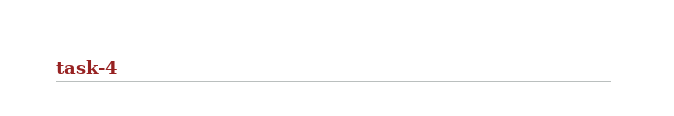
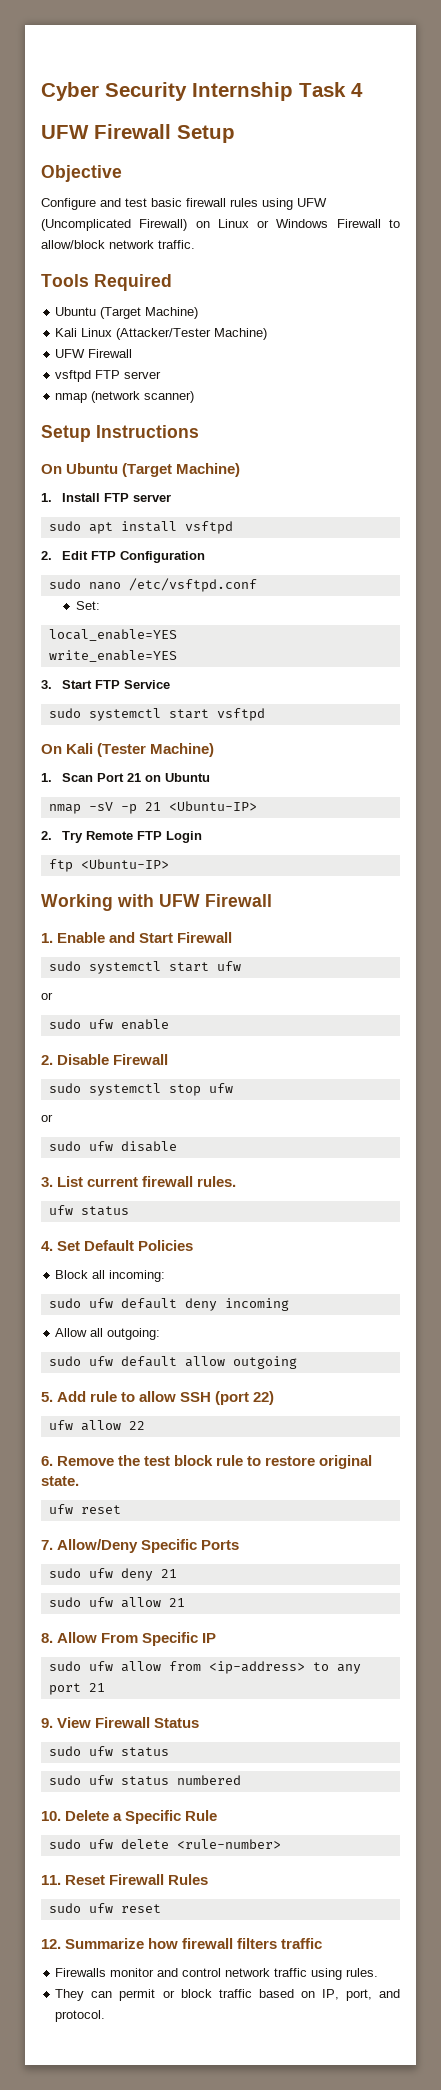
- task-4
+ Cyber Security Internship Task 4
+ UFW Firewall Setup
+ Objective
+ Configure and test basic firewall rules using UFW (Uncomplicated Firewall) on Linux or Windows Firewall to allow/block network traffic.
+ Tools Required
+ Ubuntu (Target Machine)
+ Kali Linux (Attacker/Tester Machine)
+ UFW Firewall
+ vsftpd FTP server
+ nmap (network scanner)
+ Setup Instructions
+ On Ubuntu (Target Machine)
+ 1. Install FTP server
+ sudo apt install vsftpd
+ 2. Edit FTP Configuration
+ sudo nano /etc/vsftpd.conf
+ Set:
+ local_enable=YES
+ write_enable=YES
+ 3. Start FTP Service
+ sudo systemctl start vsftpd
+ On Kali (Tester Machine)
+ 1. Scan Port 21 on Ubuntu
+ nmap -sV -p 21 <Ubuntu-IP>
+ 2. Try Remote FTP Login
+ ftp <Ubuntu-IP>
+ Working with UFW Firewall
+ 1. Enable and Start Firewall
+ sudo systemctl start ufw
+ or
+ sudo ufw enable
+ 2. Disable Firewall
+ sudo systemctl stop ufw
+ or
+ sudo ufw disable
+ 3. List current firewall rules.
+ ufw status
+ 4. Set Default Policies
+ Block all incoming:
+ sudo ufw default deny incoming
+ Allow all outgoing:
+ sudo ufw default allow outgoing
+ 5. Add rule to allow SSH (port 22)
+ ufw allow 22
+ 6. Remove the test block rule to restore original state.
+ ufw reset
+ 7. Allow/Deny Specific Ports
+ sudo ufw deny 21
+ sudo ufw allow 21
+ 8. Allow From Specific IP
+ sudo ufw allow from <ip-address> to any port 21
+ 9. View Firewall Status
+ sudo ufw status
+ sudo ufw status numbered
+ 10. Delete a Specific Rule
+ sudo ufw delete <rule-number>
+ 11. Reset Firewall Rules
+ sudo ufw reset
+ 12. Summarize how firewall filters traffic
+ Firewalls monitor and control network traffic using rules.
+ They can permit or block traffic based on IP, port, and protocol.

